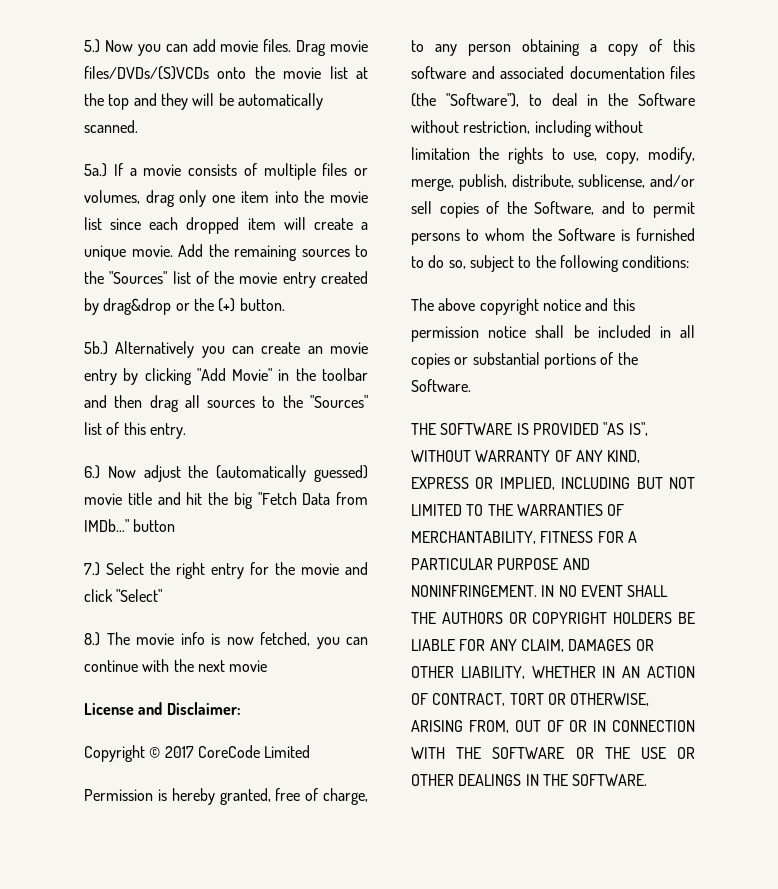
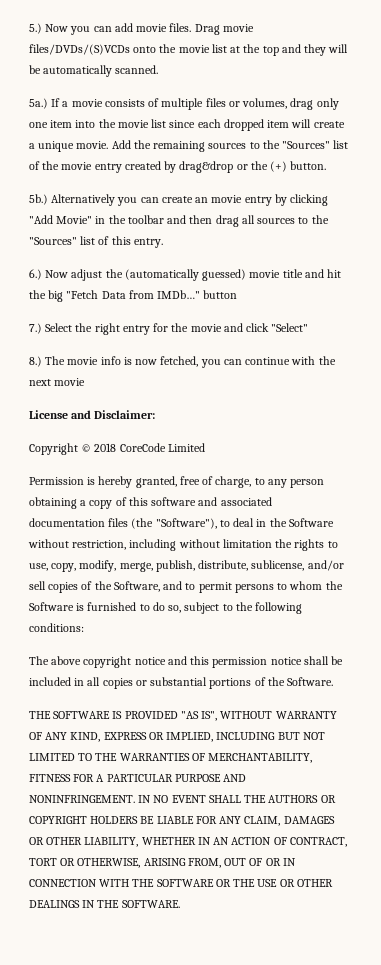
- Copyright © 2017 CoreCode Limited
+ Copyright © 2018 CoreCode Limited

